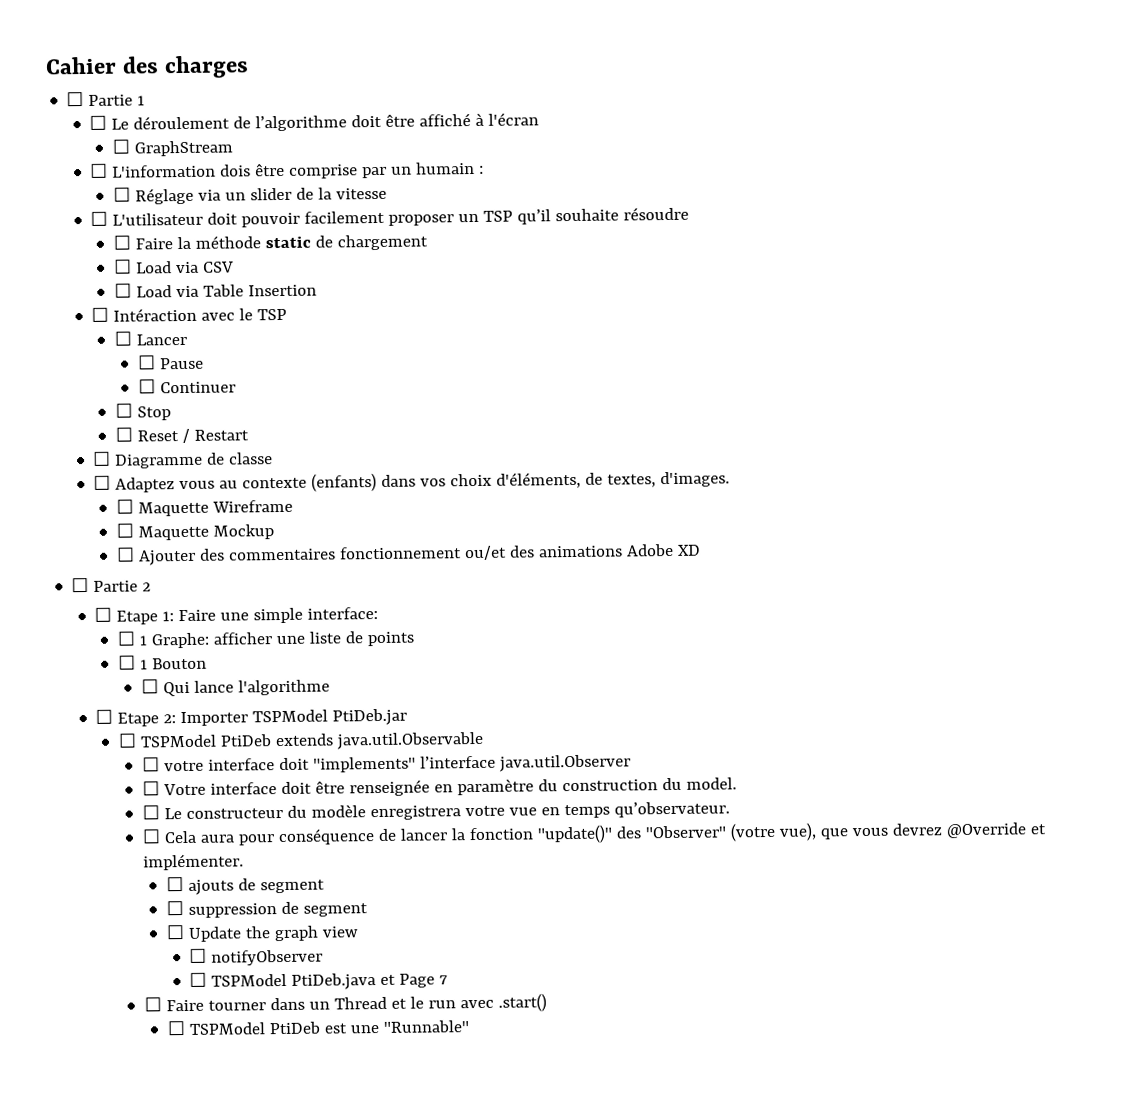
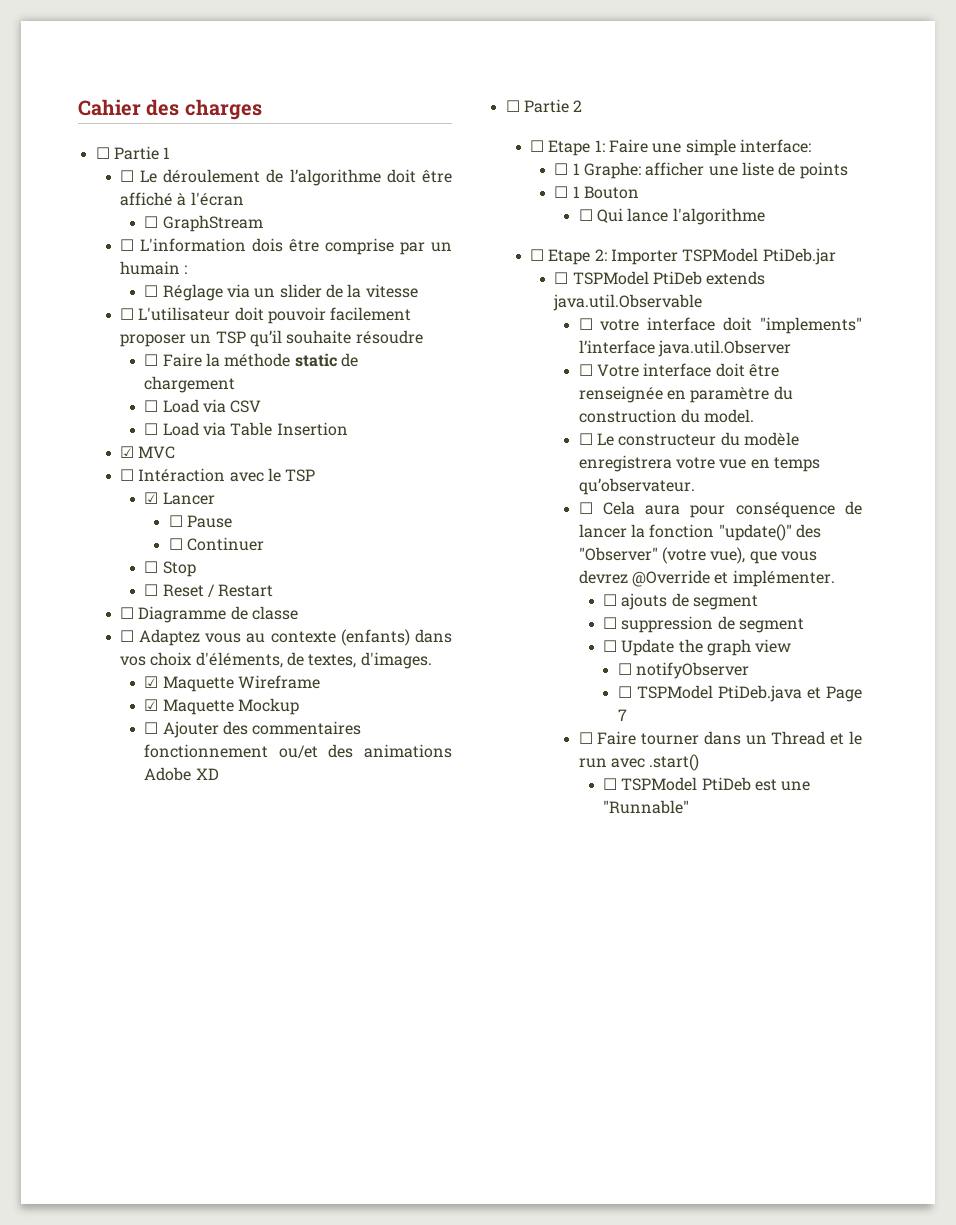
+ ☑ MVC
- ☐ Lancer
+ ☑ Lancer
- ☐ Maquette Wireframe
+ ☑ Maquette Wireframe
- ☐ Maquette Mockup
+ ☑ Maquette Mockup

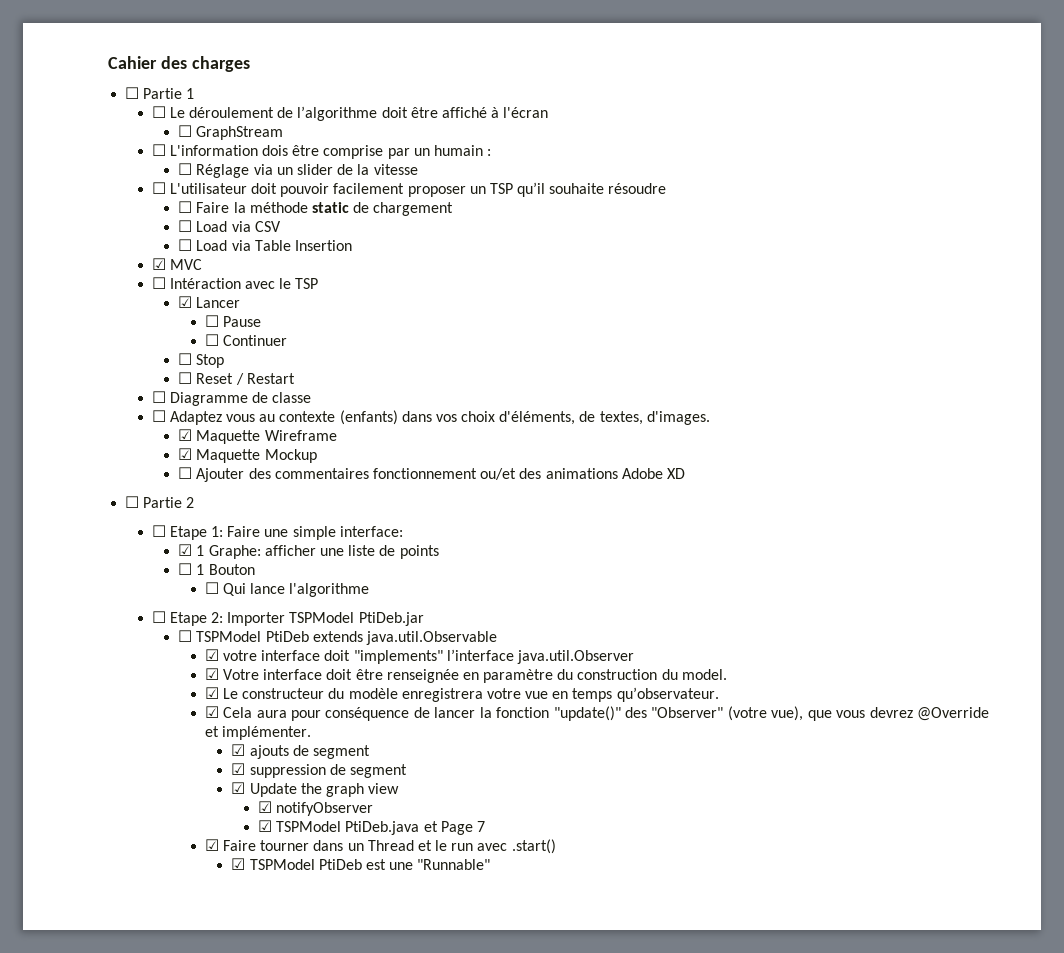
- ☐ 1 Graphe: afficher une liste de points
+ ☑ 1 Graphe: afficher une liste de points
- ☐ votre interface doit "implements" l’interface java.util.Observer
+ ☑ votre interface doit "implements" l’interface java.util.Observer
- ☐ Votre interface doit être renseignée en paramètre du construction du model.
+ ☑ Votre interface doit être renseignée en paramètre du construction du model.
- ☐ Le constructeur du modèle enregistrera votre vue en temps qu’observateur.
+ ☑ Le constructeur du modèle enregistrera votre vue en temps qu’observateur.
- ☐ Cela aura pour conséquence de lancer la fonction "update()" des "Observer" (votre vue), que vous devrez @Override et implémenter.
+ ☑ Cela aura pour conséquence de lancer la fonction "update()" des "Observer" (votre vue), que vous devrez @Override et implémenter.
- ☐ ajouts de segment
+ ☑ ajouts de segment
- ☐ suppression de segment
+ ☑ suppression de segment
- ☐ Update the graph view
+ ☑ Update the graph view
- ☐ notifyObserver
+ ☑ notifyObserver
- ☐ TSPModel PtiDeb.java et Page 7
+ ☑ TSPModel PtiDeb.java et Page 7
- ☐ Faire tourner dans un Thread et le run avec .start()
+ ☑ Faire tourner dans un Thread et le run avec .start()
- ☐ TSPModel PtiDeb est une "Runnable"
+ ☑ TSPModel PtiDeb est une "Runnable"

